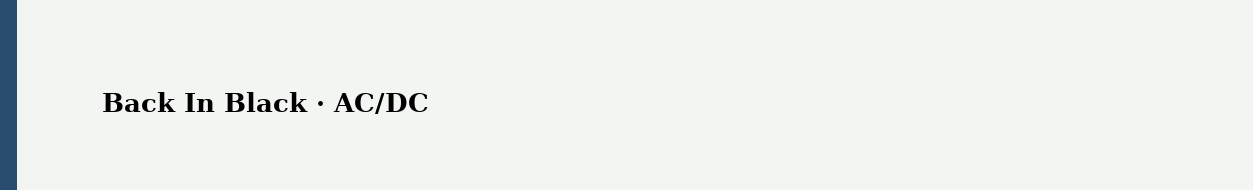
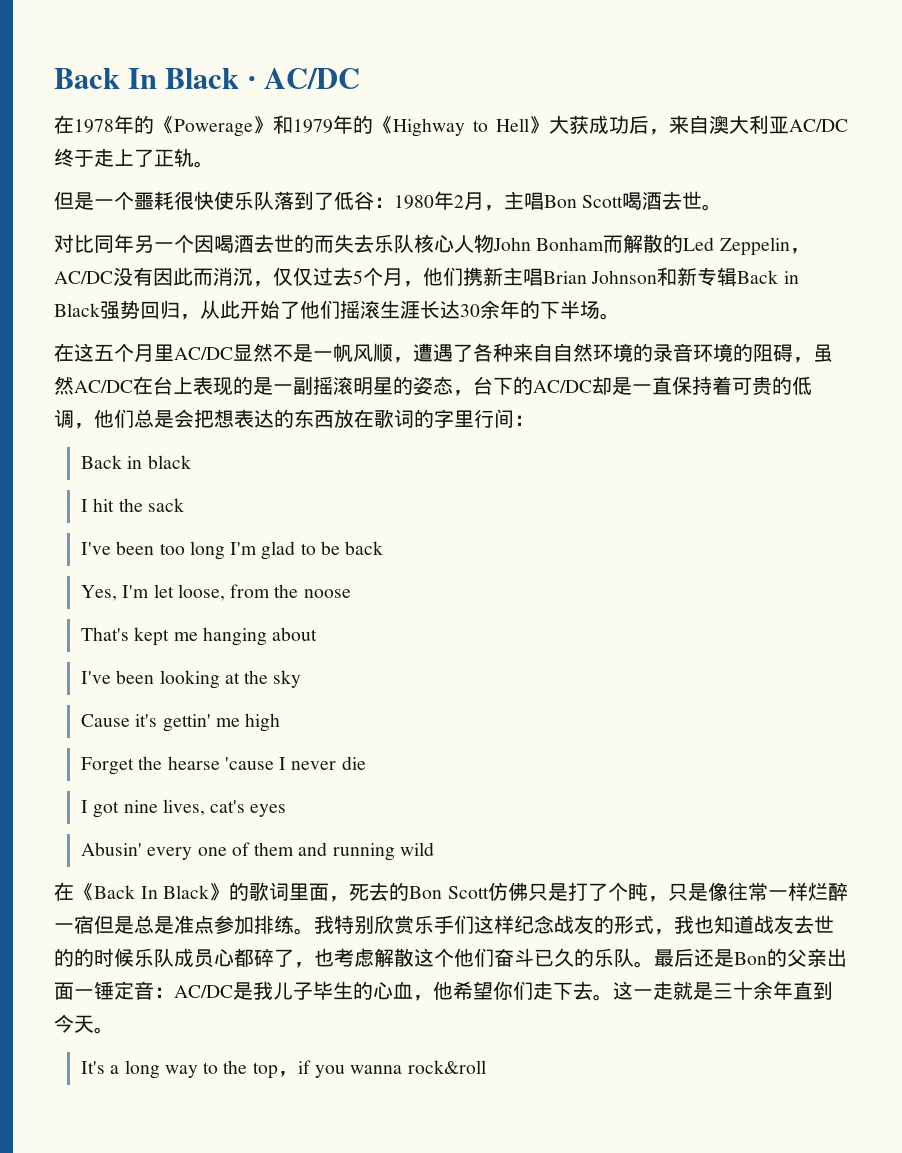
+ 在1978年的《Powerage》和1979年的《Highway to Hell》大获成功后，来自澳大利亚AC/DC终于走上了正轨。
+ 但是一个噩耗很快使乐队落到了低谷：1980年2月，主唱Bon Scott喝酒去世。
+ 对比同年另一个因喝酒去世的而失去乐队核心人物John Bonham而解散的Led Zeppelin，AC/DC没有因此而消沉，仅仅过去5个月，他们携新主唱Brian Johnson和新专辑Back in Black强势回归，从此开始了他们摇滚生涯长达30余年的下半场。
+ 在这五个月里AC/DC显然不是一帆风顺，遭遇了各种来自自然环境的录音环境的阻碍，虽然AC/DC在台上表现的是一副摇滚明星的姿态，台下的AC/DC却是一直保持着可贵的低调，他们总是会把想表达的东西放在歌词的字里行间：
+ Back in black
+ I hit the sack
+ I've been too long I'm glad to be back
+ Yes, I'm let loose, from the noose
+ That's kept me hanging about
+ I've been looking at the sky
+ Cause it's gettin' me high
+ Forget the hearse 'cause I never die
+ I got nine lives, cat's eyes
+ Abusin' every one of them and running wild
+ 在《Back In Black》的歌词里面，死去的Bon Scott仿佛只是打了个盹，只是像往常一样烂醉一宿但是总是准点参加排练。我特别欣赏乐手们这样纪念战友的形式，我也知道战友去世的的时候乐队成员心都碎了，也考虑解散这个他们奋斗已久的乐队。最后还是Bon的父亲出面一锤定音：AC/DC是我儿子毕生的心血，他希望你们走下去。这一走就是三十余年直到今天。
+ It's a long way to the top，if you wanna rock&roll

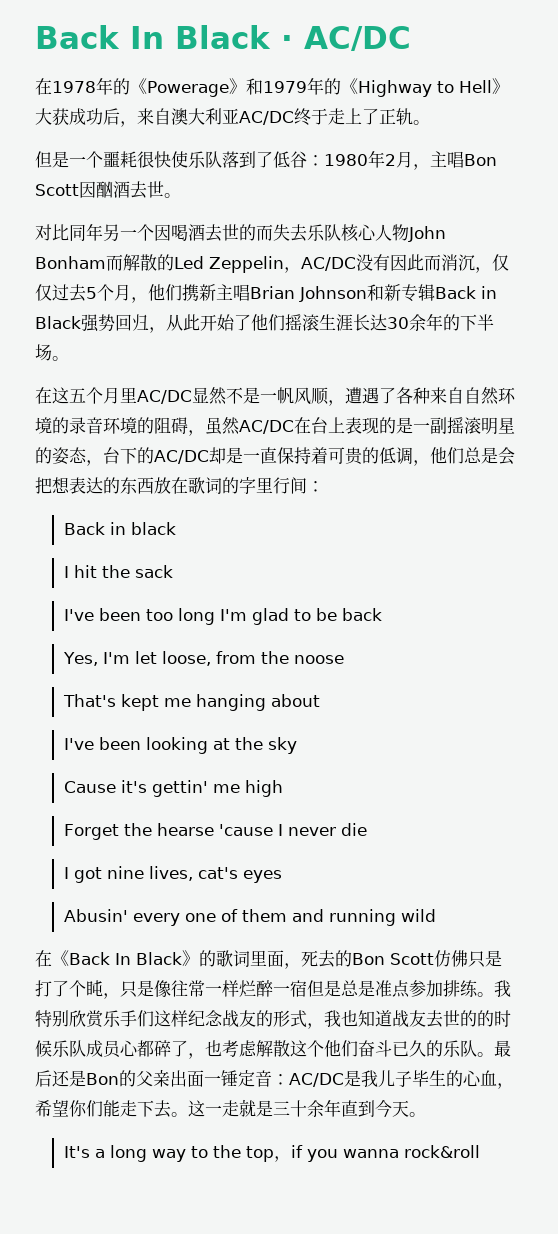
- 但是一个噩耗很快使乐队落到了低谷：1980年2月，主唱Bon Scott喝酒去世。
+ 但是一个噩耗很快使乐队落到了低谷：1980年2月，主唱Bon Scott因酗酒去世。
- 最后还是Bon的父亲出面一锤定音：AC/DC是我儿子毕生的心血，他希望你们走下去。
+ 最后还是Bon的父亲出面一锤定音：AC/DC是我儿子毕生的心血，希望你们能走下去。

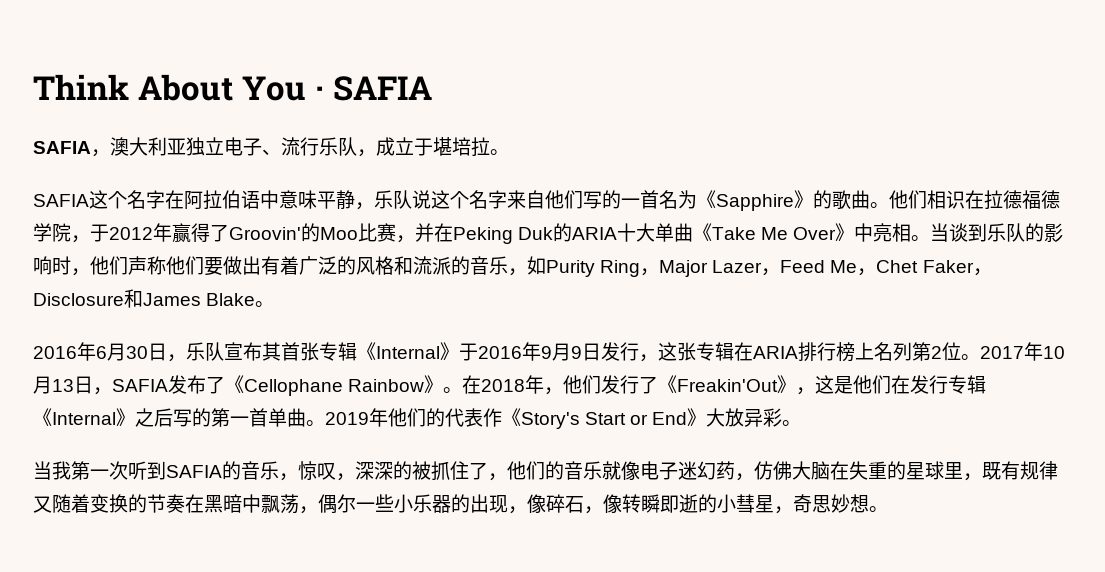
- Back In Black · AC/DC
- 在1978年的《Powerage》和1979年的《Highway to Hell》大获成功后，来自澳大利亚AC/DC终于走上了正轨。
- 但是一个噩耗很快使乐队落到了低谷：1980年2月，主唱Bon Scott因酗酒去世。
- 对比同年另一个因喝酒去世的而失去乐队核心人物John Bonham而解散的Led Zeppelin，AC/DC没有因此而消沉，仅仅过去5个月，他们携新主唱Brian Johnson和新专辑Back in Black强势回归，从此开始了他们摇滚生涯长达30余年的下半场。
- 在这五个月里AC/DC显然不是一帆风顺，遭遇了各种来自自然环境的录音环境的阻碍，虽然AC/DC在台上表现的是一副摇滚明星的姿态，台下的AC/DC却是一直保持着可贵的低调，他们总是会把想表达的东西放在歌词的字里行间：
- Back in black
- I hit the sack
- I've been too long I'm glad to be back
- Yes, I'm let loose, from the noose
- That's kept me hanging about
- I've been looking at the sky
- Cause it's gettin' me high
- Forget the hearse 'cause I never die
- I got nine lives, cat's eyes
- Abusin' every one of them and running wild
- 在《Back In Black》的歌词里面，死去的Bon Scott仿佛只是打了个盹，只是像往常一样烂醉一宿但是总是准点参加排练。我特别欣赏乐手们这样纪念战友的形式，我也知道战友去世的的时候乐队成员心都碎了，也考虑解散这个他们奋斗已久的乐队。最后还是Bon的父亲出面一锤定音：AC/DC是我儿子毕生的心血，希望你们能走下去。这一走就是三十余年直到今天。
- It's a long way to the top，if you wanna rock&roll
+ Think About You · SAFIA
+ SAFIA，澳大利亚独立电子、流行乐队，成立于堪培拉。
+ SAFIA这个名字在阿拉伯语中意味平静，乐队说这个名字来自他们写的一首名为《Sapphire》的歌曲。他们相识在拉德福德学院，于2012年赢得了Groovin'的Moo比赛，并在Peking Duk的ARIA十大单曲《Take Me Over》中亮相。当谈到乐队的影响时，他们声称他们要做出有着广泛的风格和流派的音乐，如Purity Ring，Major Lazer，Feed Me，Chet Faker，Disclosure和James Blake。
+ 2016年6月30日，乐队宣布其首张专辑《Internal》于2016年9月9日发行，这张专辑在ARIA排行榜上名列第2位。2017年10月13日，SAFIA发布了《Cellophane Rainbow》。在2018年，他们发行了《Freakin'Out》，这是他们在发行专辑《Internal》之后写的第一首单曲。2019年他们的代表作《Story's Start or End》大放异彩。
+ 当我第一次听到SAFIA的音乐，惊叹，深深的被抓住了，他们的音乐就像电子迷幻药，仿佛大脑在失重的星球里，既有规律又随着变换的节奏在黑暗中飘荡，偶尔一些小乐器的出现，像碎石，像转瞬即逝的小彗星，奇思妙想。

